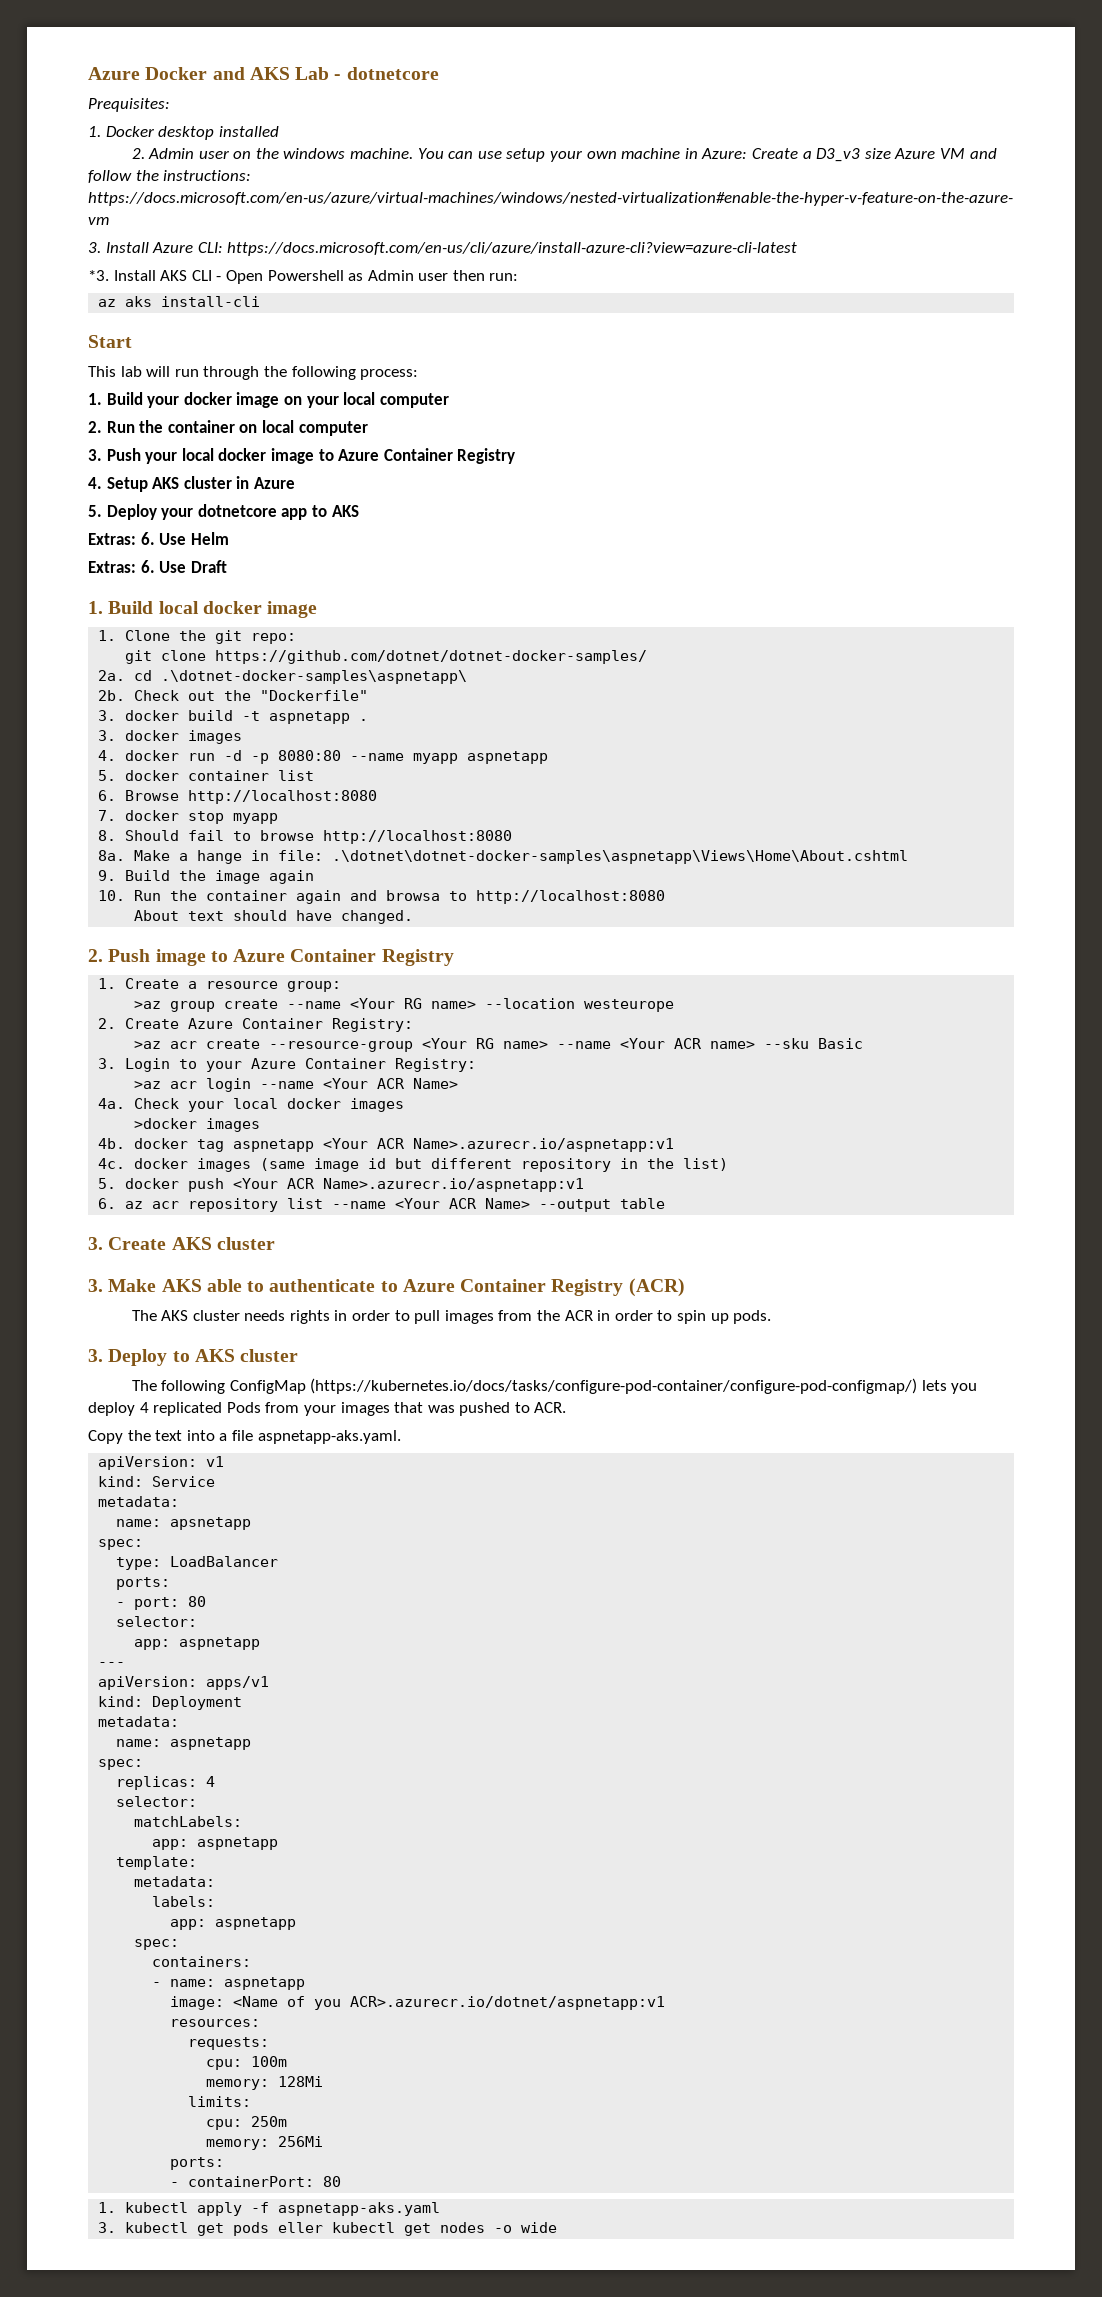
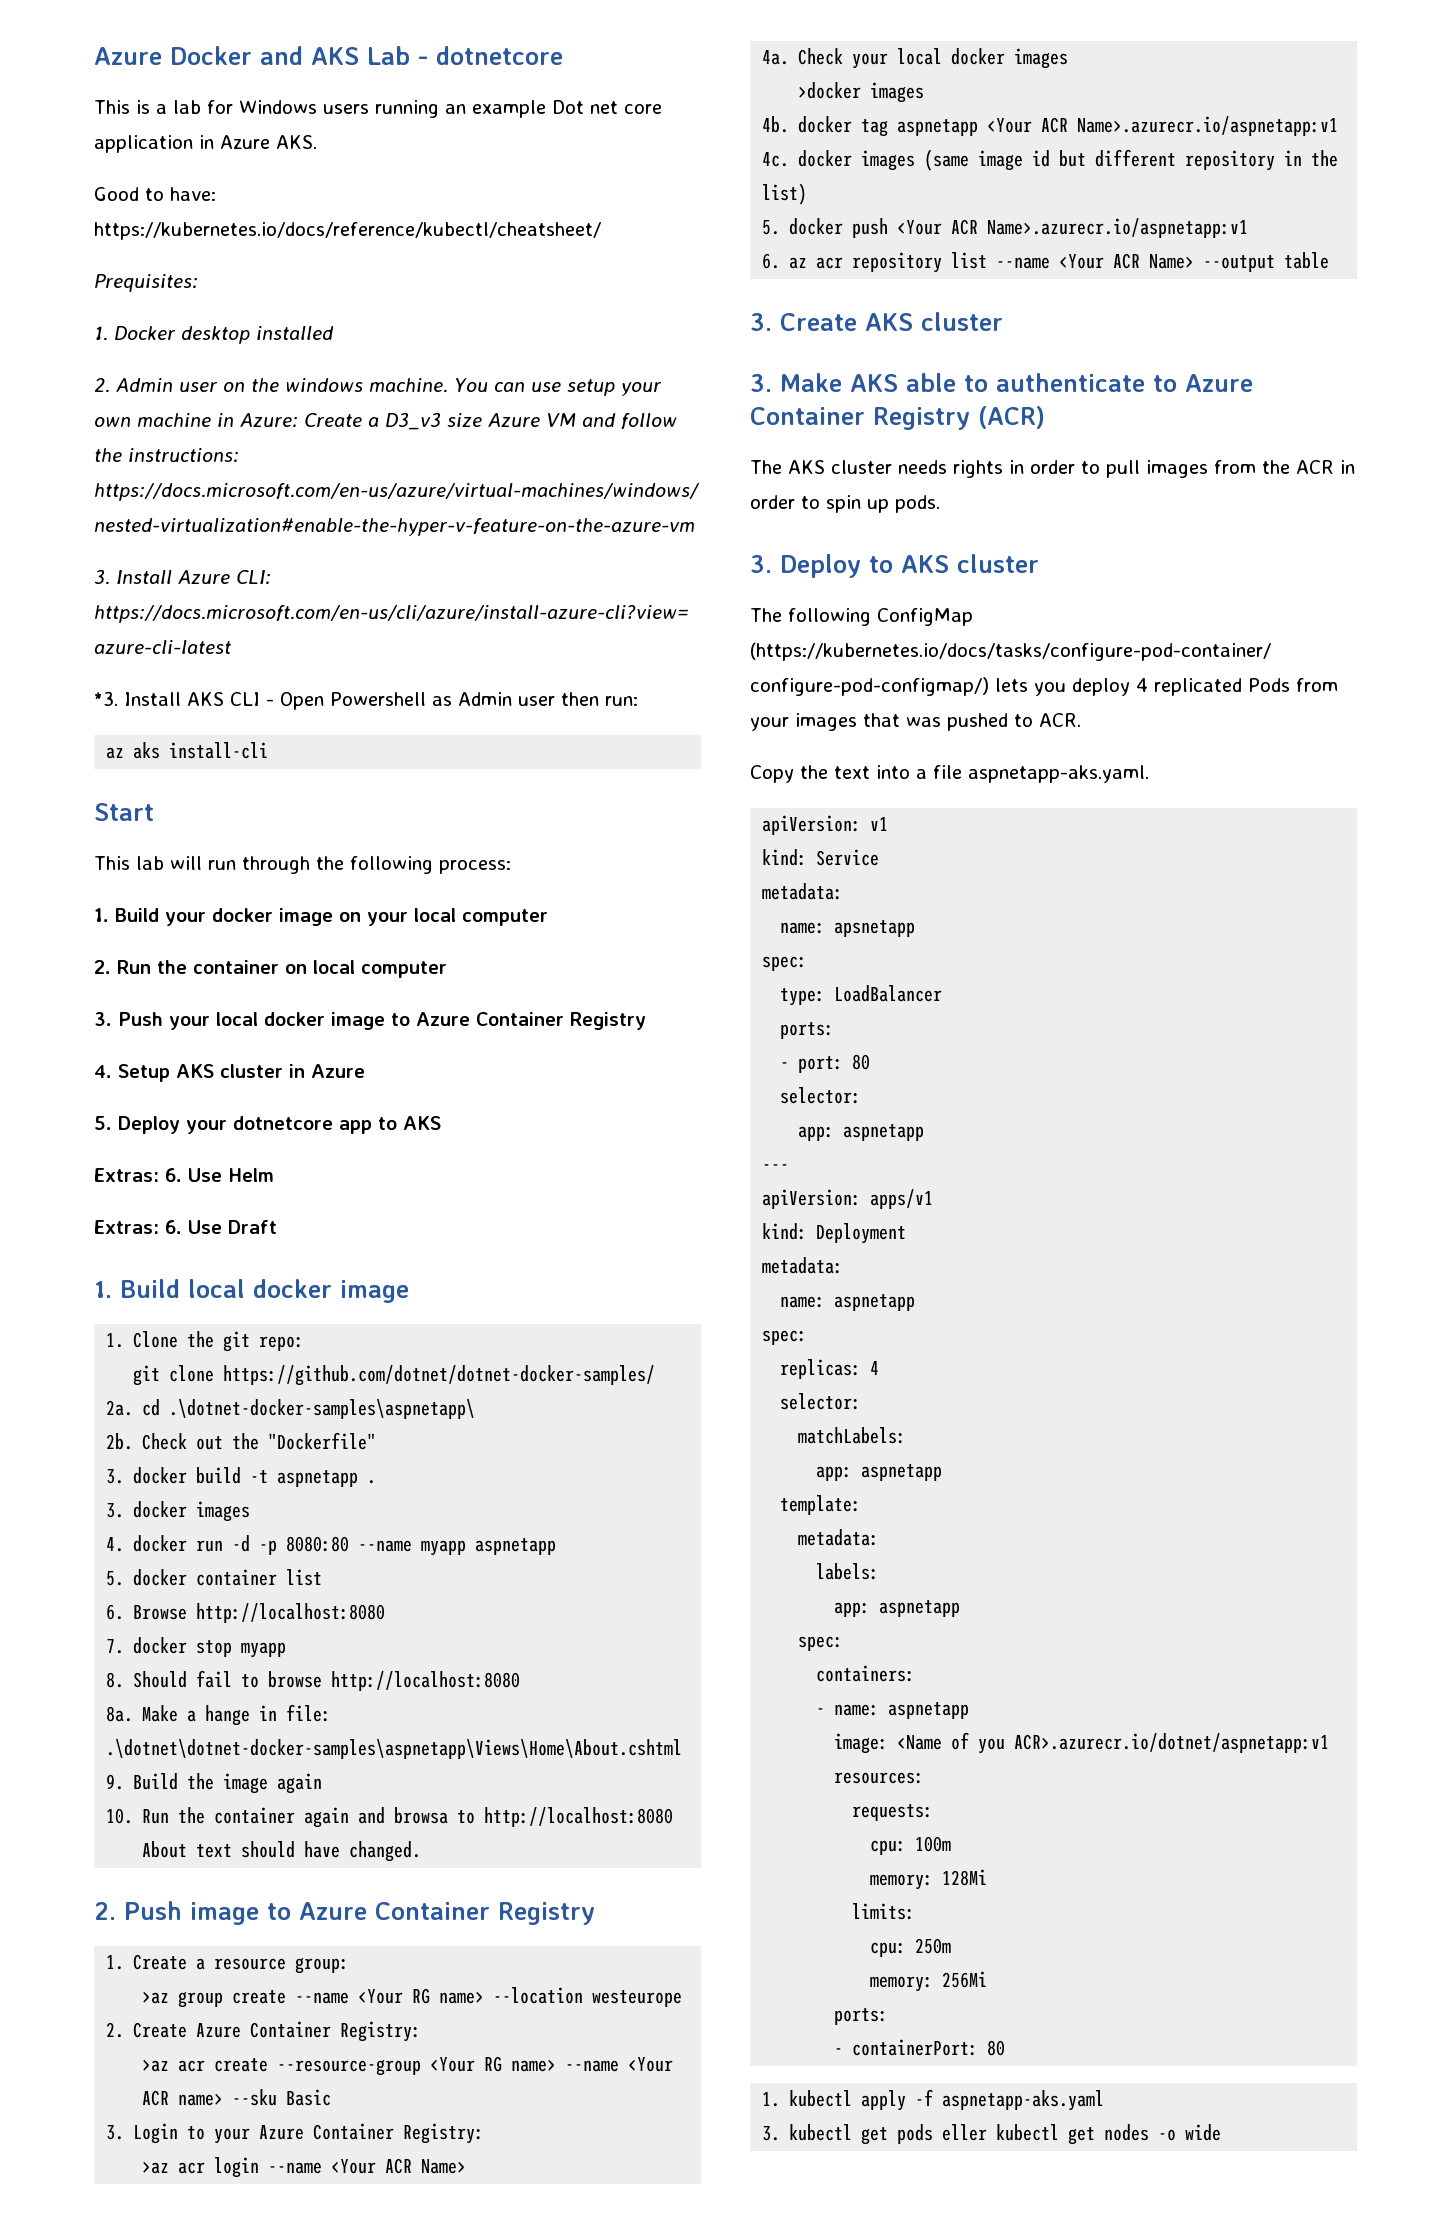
+ This is a lab for Windows users running an example Dot net core application in Azure AKS.
+ Good to have: https://kubernetes.io/docs/reference/kubectl/cheatsheet/

